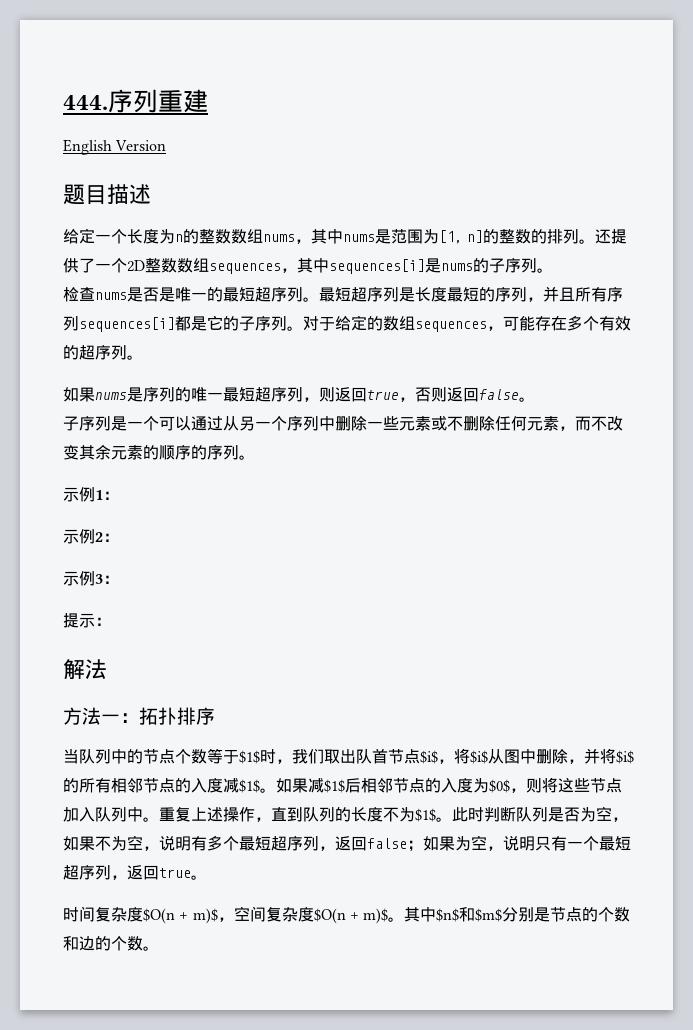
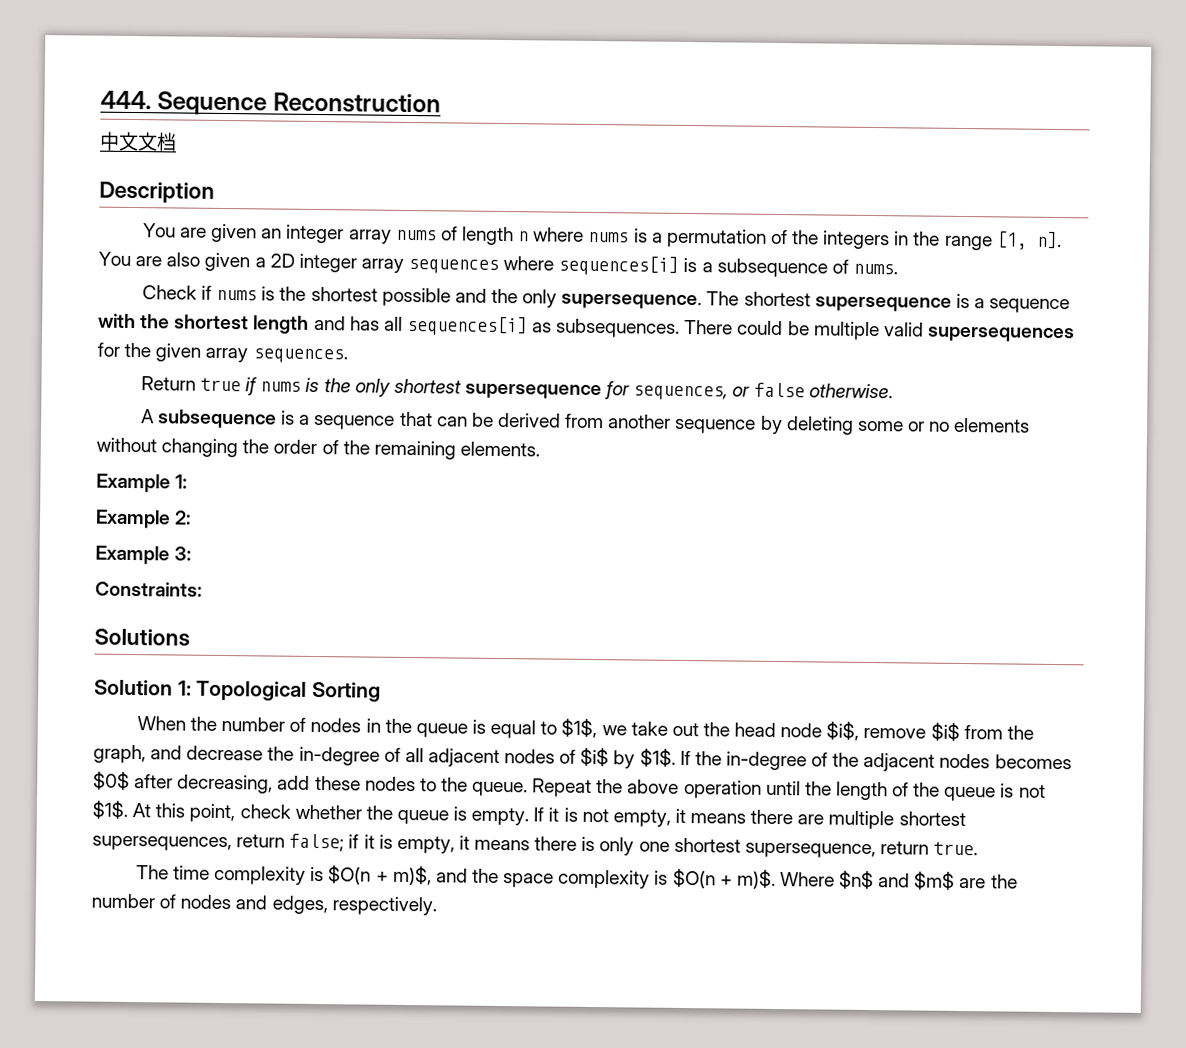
- 444.序列重建
- English Version
- 题目描述
- 给定一个长度为n的整数数组nums，其中nums是范围为[1，n]的整数的排列。还提供了一个2D整数数组sequences，其中sequences[i]是nums的子序列。
- 检查nums是否是唯一的最短超序列。最短超序列是长度最短的序列，并且所有序列sequences[i]都是它的子序列。对于给定的数组sequences，可能存在多个有效的超序列。
- 如果nums是序列的唯一最短超序列，则返回true，否则返回false。
- 子序列是一个可以通过从另一个序列中删除一些元素或不删除任何元素，而不改变其余元素的顺序的序列。
- 示例1：
- 示例2：
- 示例3：
- 提示：
- 解法
- 方法一：拓扑排序
- 当队列中的节点个数等于$1$时，我们取出队首节点$i$，将$i$从图中删除，并将$i$的所有相邻节点的入度减$1$。如果减$1$后相邻节点的入度为$0$，则将这些节点加入队列中。重复上述操作，直到队列的长度不为$1$。此时判断队列是否为空，如果不为空，说明有多个最短超序列，返回false；如果为空，说明只有一个最短超序列，返回true。
- 时间复杂度$O(n + m)$，空间复杂度$O(n + m)$。其中$n$和$m$分别是节点的个数和边的个数。
+ 444. Sequence Reconstruction
+ 中文文档
+ Description
+ You are given an integer array nums of length n where nums is a permutation of the integers in the range [1, n]. You are also given a 2D integer array sequences where sequences[i] is a subsequence of nums.
+ Check if nums is the shortest possible and the only supersequence. The shortest supersequence is a sequence with the shortest length and has all sequences[i] as subsequences. There could be multiple valid supersequences for the given array sequences.
+ Return true if nums is the only shortest supersequence for sequences, or false otherwise.
+ A subsequence is a sequence that can be derived from another sequence by deleting some or no elements without changing the order of the remaining elements.
+ Example 1:
+ Example 2:
+ Example 3:
+ Constraints:
+ Solutions
+ Solution 1: Topological Sorting
+ When the number of nodes in the queue is equal to $1$, we take out the head node $i$, remove $i$ from the graph, and decrease the in-degree of all adjacent nodes of $i$ by $1$. If the in-degree of the adjacent nodes becomes $0$ after decreasing, add these nodes to the queue. Repeat the above operation until the length of the queue is not $1$. At this point, check whether the queue is empty. If it is not empty, it means there are multiple shortest supersequences, return false; if it is empty, it means there is only one shortest supersequence, return true.
+ The time complexity is $O(n + m)$, and the space complexity is $O(n + m)$. Where $n$ and $m$ are the number of nodes and edges, respectively.

